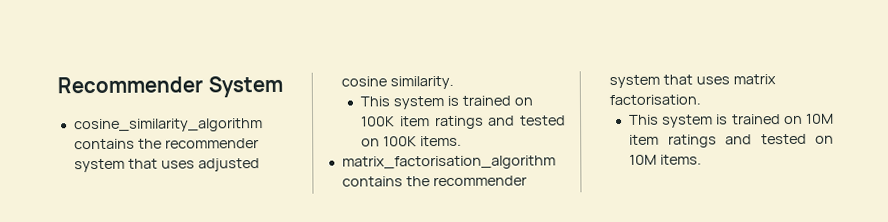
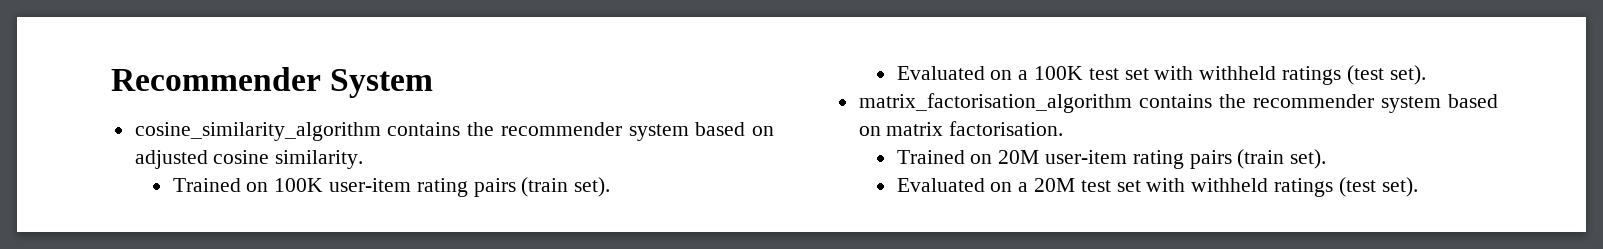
- cosine_similarity_algorithm contains the recommender system that uses adjusted cosine similarity.
+ cosine_similarity_algorithm contains the recommender system based on adjusted cosine similarity.
- This system is trained on 100K item ratings and tested on 100K items.
+ Trained on 100K user-item rating pairs (train set).
+ Evaluated on a 100K test set with withheld ratings (test set).
- matrix_factorisation_algorithm contains the recommender system that uses matrix factorisation.
+ matrix_factorisation_algorithm contains the recommender system based on matrix factorisation.
- This system is trained on 10M item ratings and tested on 10M items.
+ Trained on 20M user-item rating pairs (train set).
+ Evaluated on a 20M test set with withheld ratings (test set).

